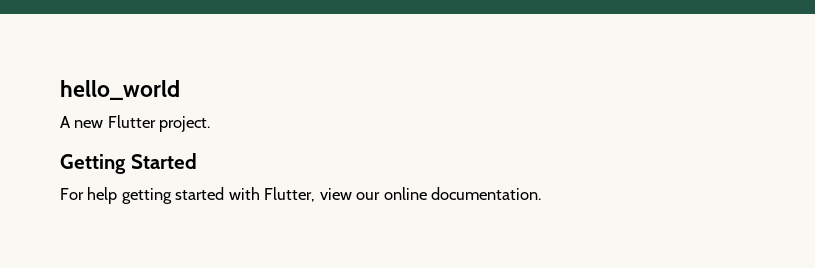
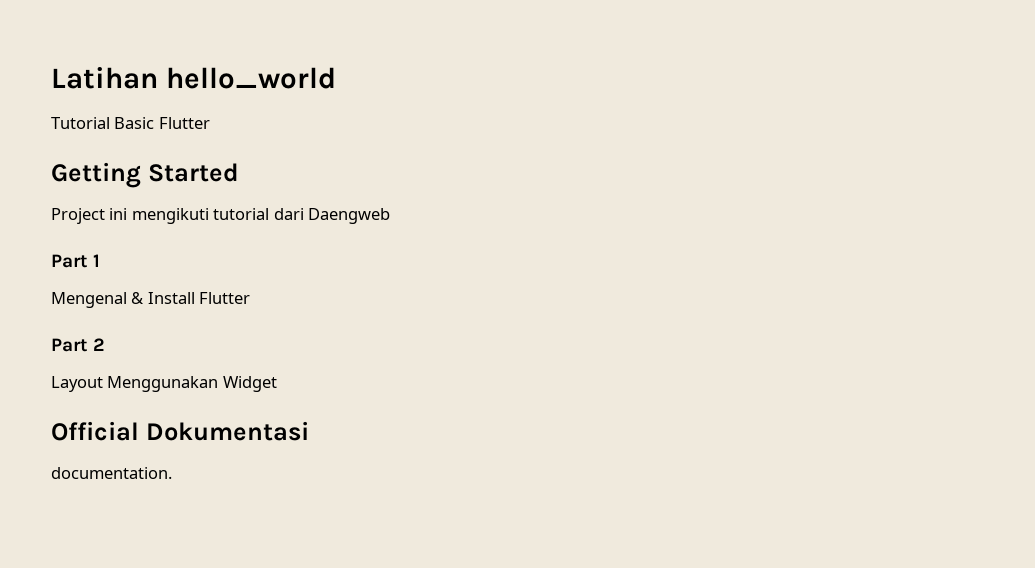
- hello_world
+ Latihan hello_world
- A new Flutter project.
+ Tutorial Basic Flutter
- For help getting started with Flutter, view our online documentation.
+ Project ini mengikuti tutorial dari Daengweb
+ Part 1
+ Mengenal & Install Flutter
+ Part 2
+ Layout Menggunakan Widget
+ Official Dokumentasi
+ documentation.

